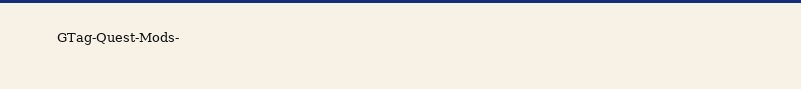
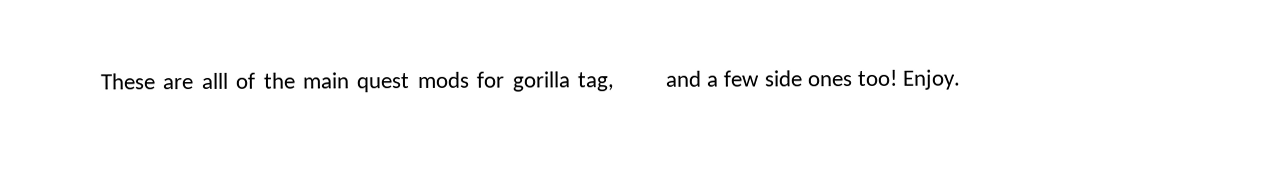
- GTag-Quest-Mods-
+ These are alll of the main quest mods for gorilla tag, and a few side ones too! Enjoy.

